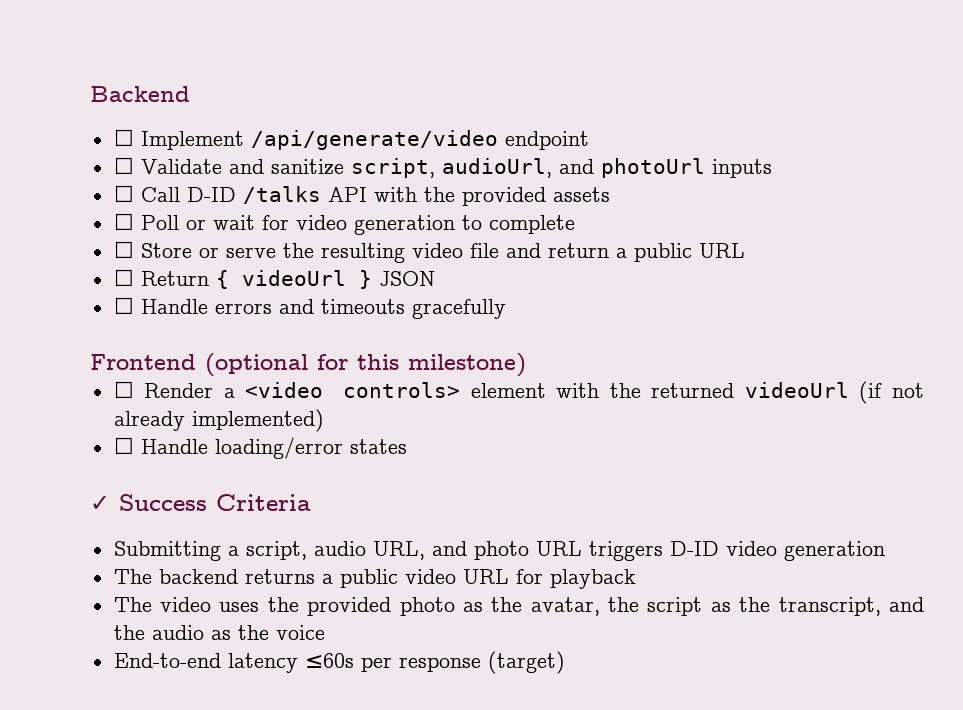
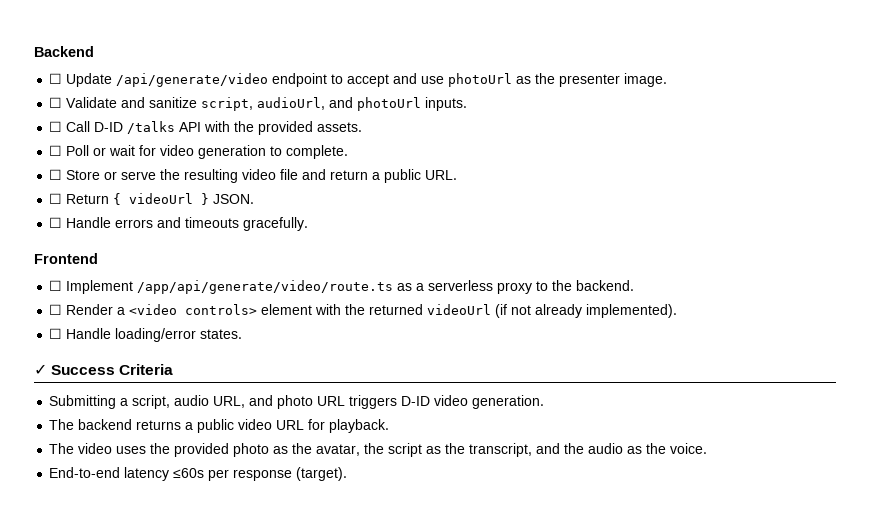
- ☐ Implement /api/generate/video endpoint
+ ☐ Update /api/generate/video endpoint to accept and use photoUrl as the presenter image.
- ☐ Validate and sanitize script, audioUrl, and photoUrl inputs
+ ☐ Validate and sanitize script, audioUrl, and photoUrl inputs.
- ☐ Call D-ID /talks API with the provided assets
+ ☐ Call D-ID /talks API with the provided assets.
- ☐ Poll or wait for video generation to complete
+ ☐ Poll or wait for video generation to complete.
- ☐ Store or serve the resulting video file and return a public URL
+ ☐ Store or serve the resulting video file and return a public URL.
- ☐ Return { videoUrl } JSON
+ ☐ Return { videoUrl } JSON.
- ☐ Handle errors and timeouts gracefully
+ ☐ Handle errors and timeouts gracefully.
- Frontend (optional for this milestone)
+ Frontend
+ ☐ Implement /app/api/generate/video/route.ts as a serverless proxy to the backend.
- ☐ Render a <video controls> element with the returned videoUrl (if not already implemented)
+ ☐ Render a <video controls> element with the returned videoUrl (if not already implemented).
- ☐ Handle loading/error states
+ ☐ Handle loading/error states.
- Submitting a script, audio URL, and photo URL triggers D-ID video generation
+ Submitting a script, audio URL, and photo URL triggers D-ID video generation.
- The backend returns a public video URL for playback
+ The backend returns a public video URL for playback.
- The video uses the provided photo as the avatar, the script as the transcript, and the audio as the voice
+ The video uses the provided photo as the avatar, the script as the transcript, and the audio as the voice.
- End-to-end latency ≤60s per response (target)
+ End-to-end latency ≤60s per response (target).

